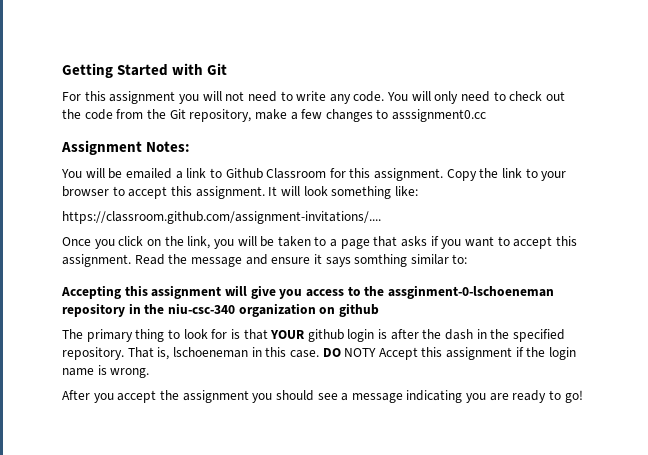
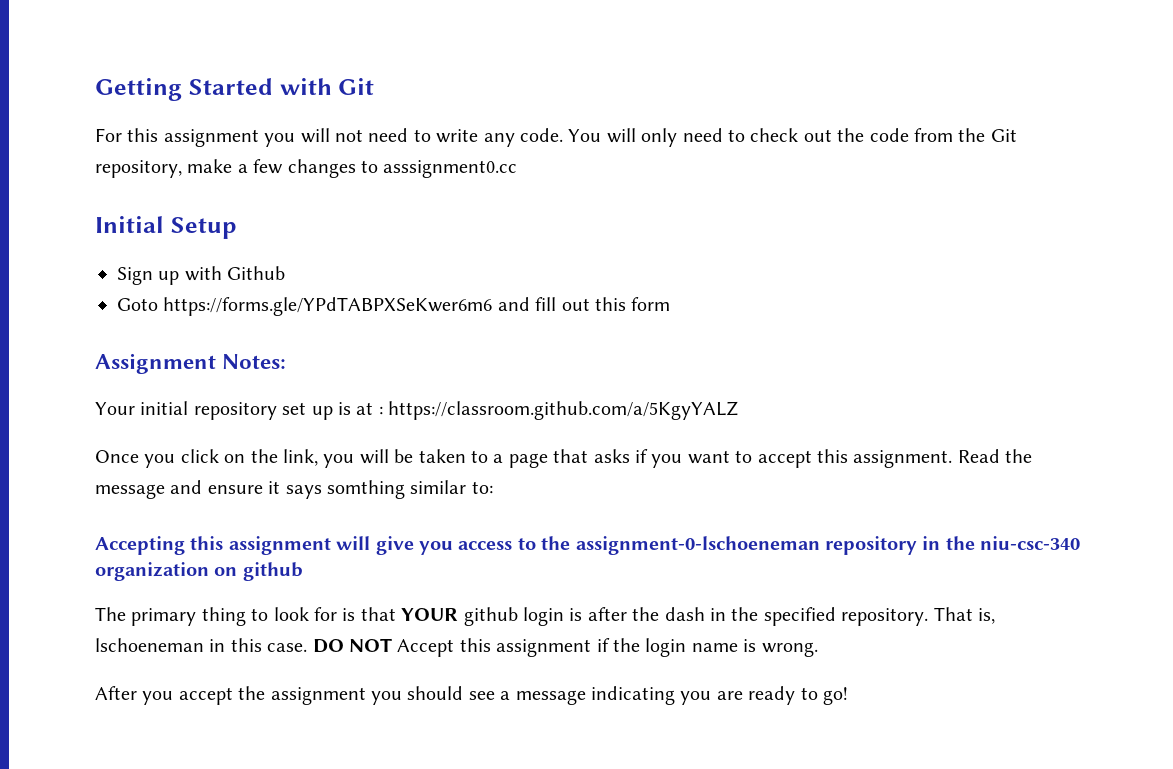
+ Initial Setup
+ Sign up with Github
+ Goto https://forms.gle/YPdTABPXSeKwer6m6 and fill out this form
  Assignment Notes:
- You will be emailed a link to Github Classroom for this assignment. Copy the link to your browser to accept this assignment. It will look something like:
- https://classroom.github.com/assignment-invitations/....
+ Your initial repository set up is at : https://classroom.github.com/a/5KgyYALZ
- Accepting this assignment will give you access to the assginment-0-lschoeneman repository in the niu-csc-340 organization on github
+ Accepting this assignment will give you access to the assignment-0-lschoeneman repository in the niu-csc-340 organization on github
- DO NOTY Accept this assignment if the login name is wrong.
+ DO NOT Accept this assignment if the login name is wrong.

